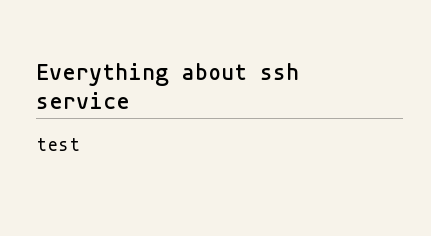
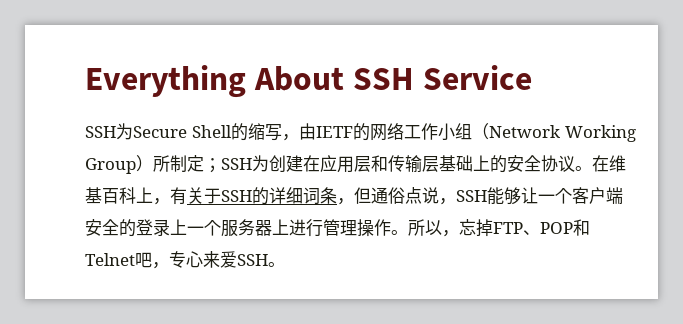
- Everything about ssh service
- test
+ Everything About SSH Service
+ SSH为Secure Shell的缩写，由IETF的网络工作小组（Network Working Group）所制定；SSH为创建在应用层和传输层基础上的安全协议。在维基百科上，有关于SSH的详细词条，但通俗点说，SSH能够让一个客户端安全的登录上一个服务器上进行管理操作。所以，忘掉FTP、POP和Telnet吧，专心来爱SSH。

